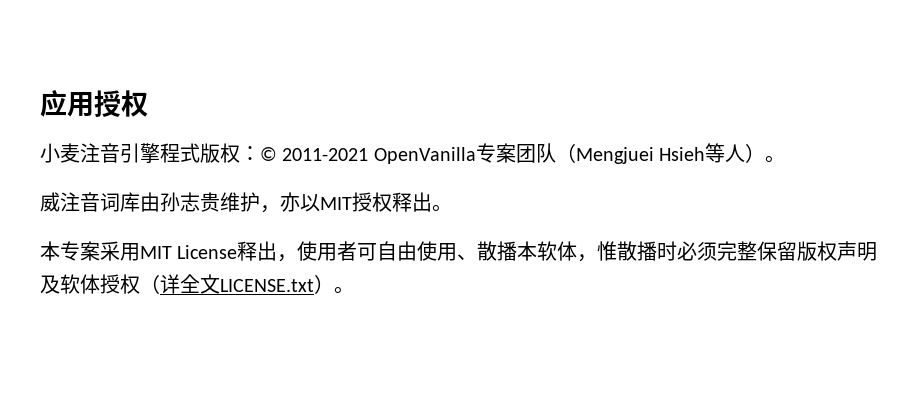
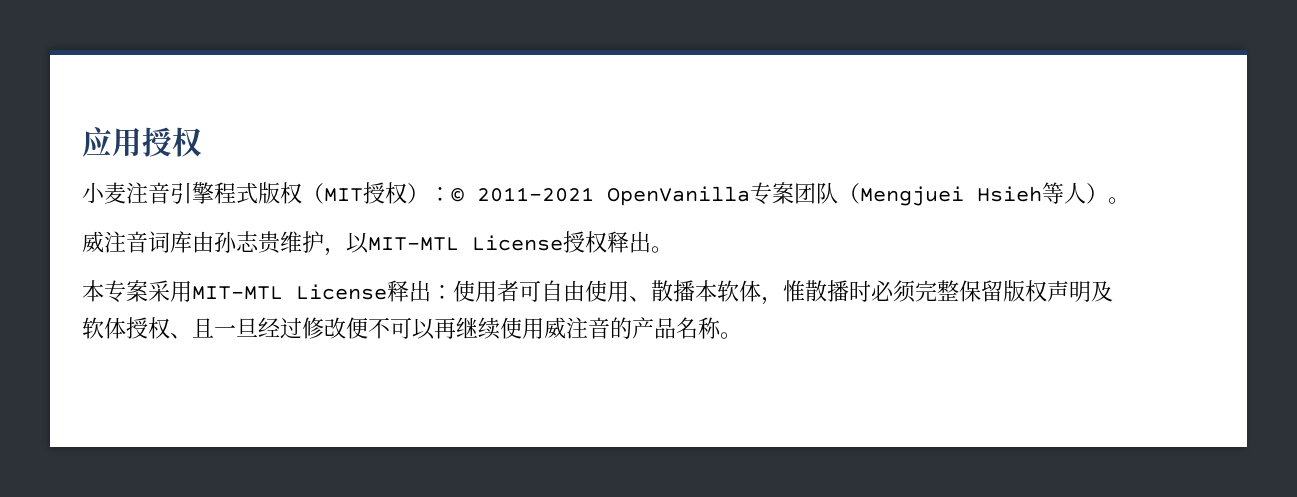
- 小麦注音引擎程式版权：© 2011-2021 OpenVanilla专案团队（Mengjuei Hsieh等人）。
+ 小麦注音引擎程式版权（MIT授权）：© 2011-2021 OpenVanilla专案团队（Mengjuei Hsieh等人）。
- 威注音词库由孙志贵维护，亦以MIT授权释出。
+ 威注音词库由孙志贵维护，以MIT-MTL License授权释出。
- 本专案采用MIT License释出，使用者可自由使用、散播本软体，惟散播时必须完整保留版权声明及软体授权（详全文LICENSE.txt）。
+ 本专案采用MIT-MTL License释出：使用者可自由使用、散播本软体，惟散播时必须完整保留版权声明及软体授权、且一旦经过修改便不可以再继续使用威注音的产品名称。

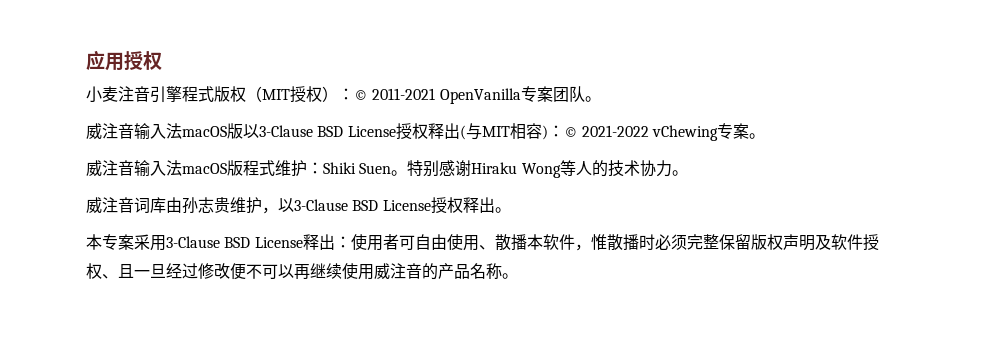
- 小麦注音引擎程式版权（MIT授权）：© 2011-2021 OpenVanilla专案团队（Mengjuei Hsieh等人）。
+ 小麦注音引擎程式版权（MIT授权）：© 2011-2021 OpenVanilla专案团队。
+ 威注音输入法macOS版以3-Clause BSD License授权释出(与MIT相容)：© 2021-2022 vChewing专案。
+ 威注音输入法macOS版程式维护：Shiki Suen。特别感谢Hiraku Wong等人的技术协力。
- 威注音词库由孙志贵维护，以MIT-MTL License授权释出。
+ 威注音词库由孙志贵维护，以3-Clause BSD License授权释出。
- 本专案采用MIT-MTL License释出：使用者可自由使用、散播本软体，惟散播时必须完整保留版权声明及软体授权、且一旦经过修改便不可以再继续使用威注音的产品名称。
+ 本专案采用3-Clause BSD License释出：使用者可自由使用、散播本软件，惟散播时必须完整保留版权声明及软件授权、且一旦经过修改便不可以再继续使用威注音的产品名称。

